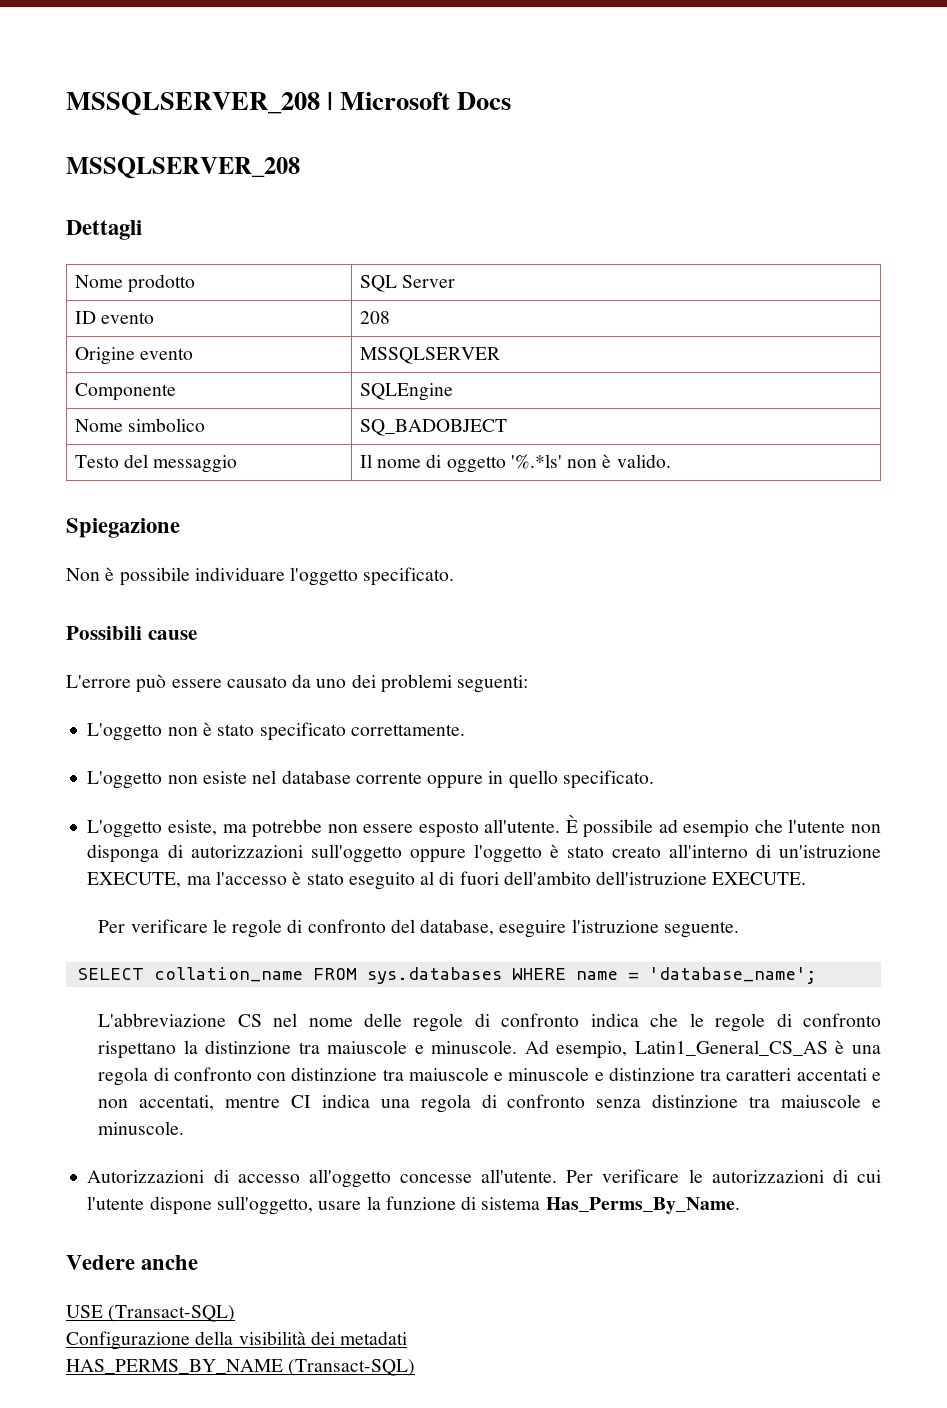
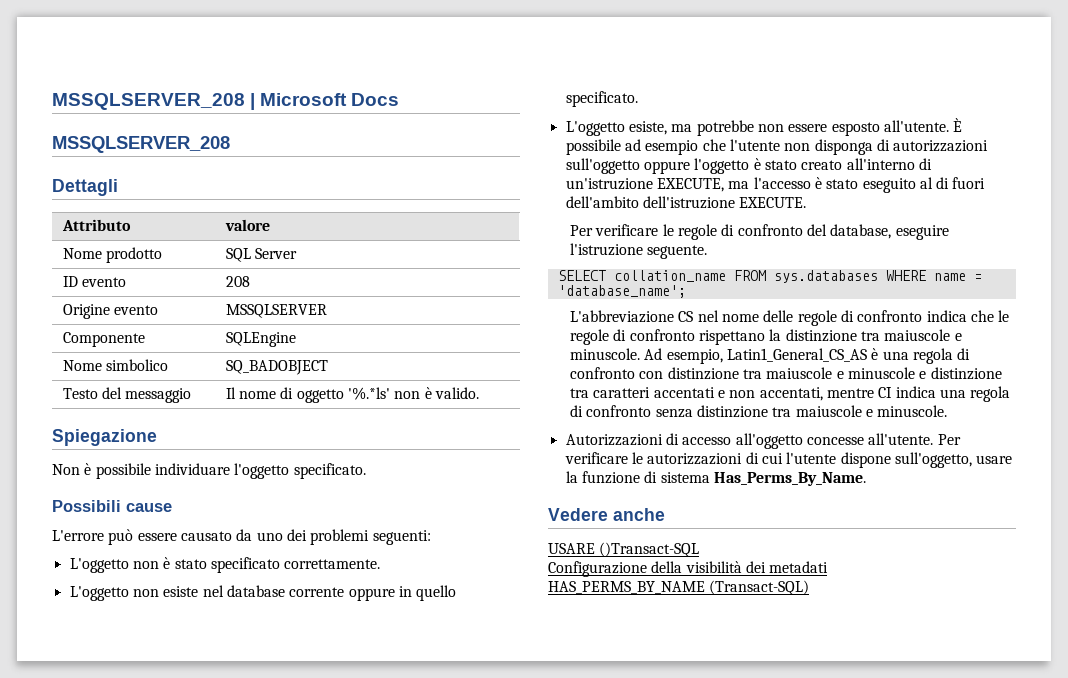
+ Attributo | valore
- USE (Transact-SQL)
+ USARE ()Transact-SQL

